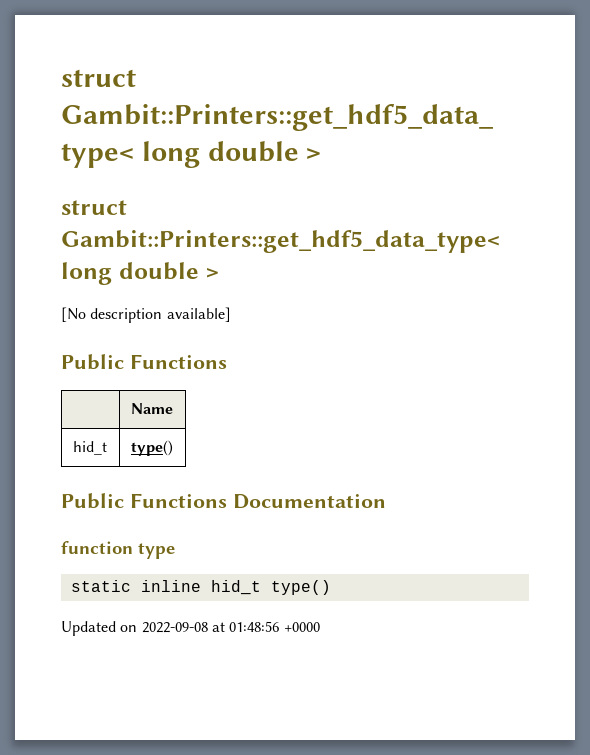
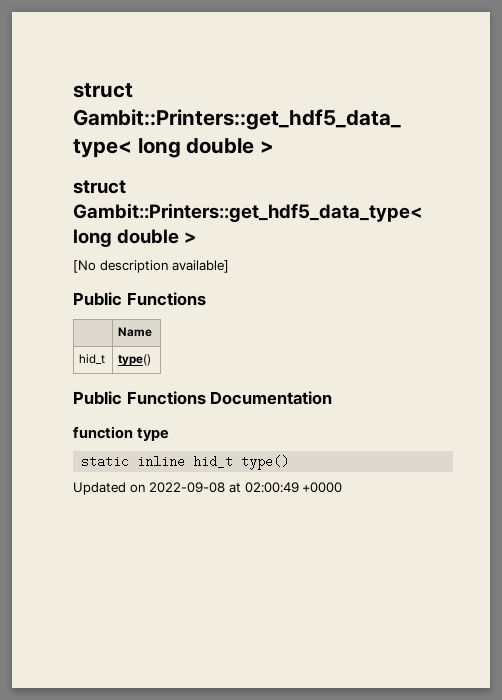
- Updated on 2022-09-08 at 01:48:56 +0000
+ Updated on 2022-09-08 at 02:00:49 +0000

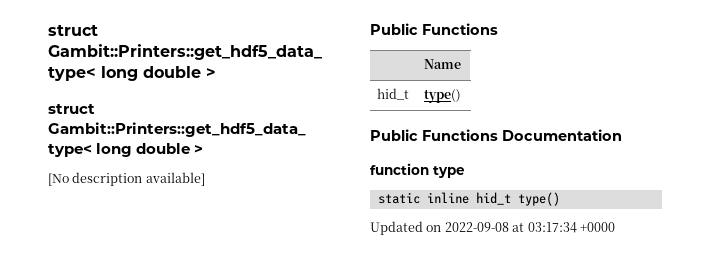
- Updated on 2022-09-08 at 02:00:49 +0000
+ Updated on 2022-09-08 at 03:17:34 +0000

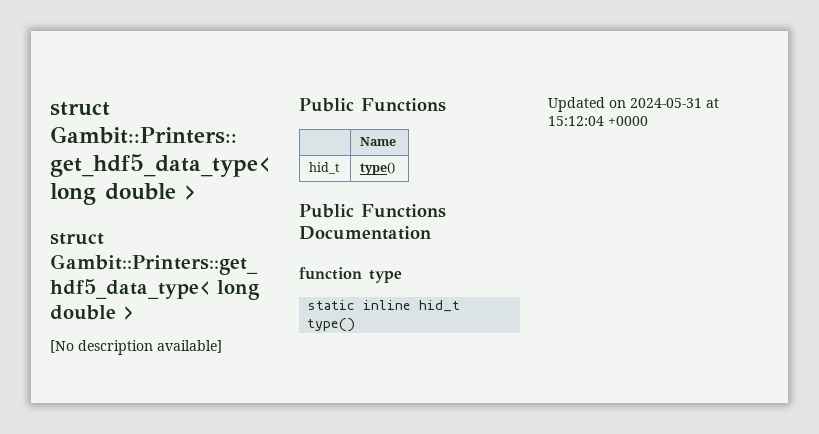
- Updated on 2022-09-08 at 03:17:34 +0000
+ Updated on 2024-05-31 at 15:12:04 +0000

